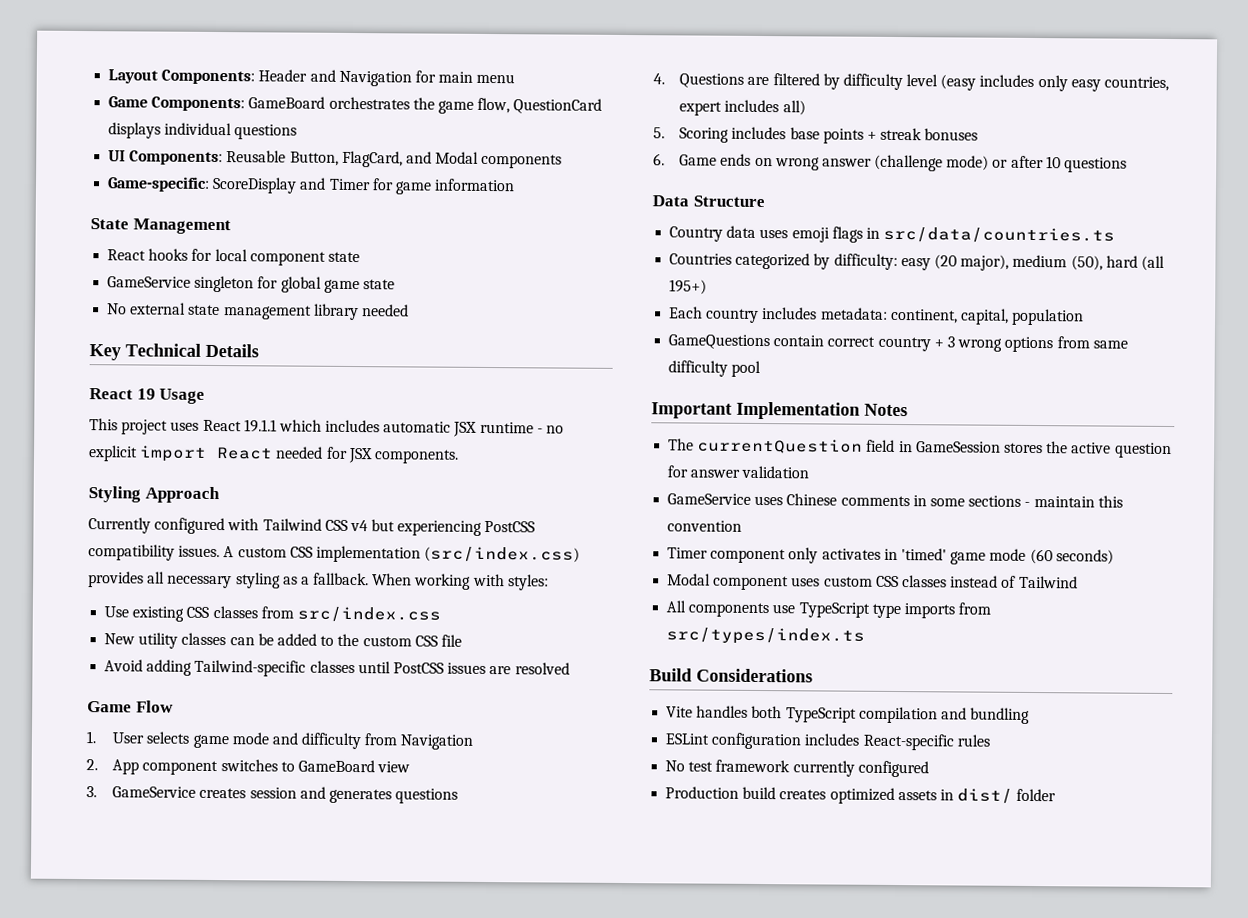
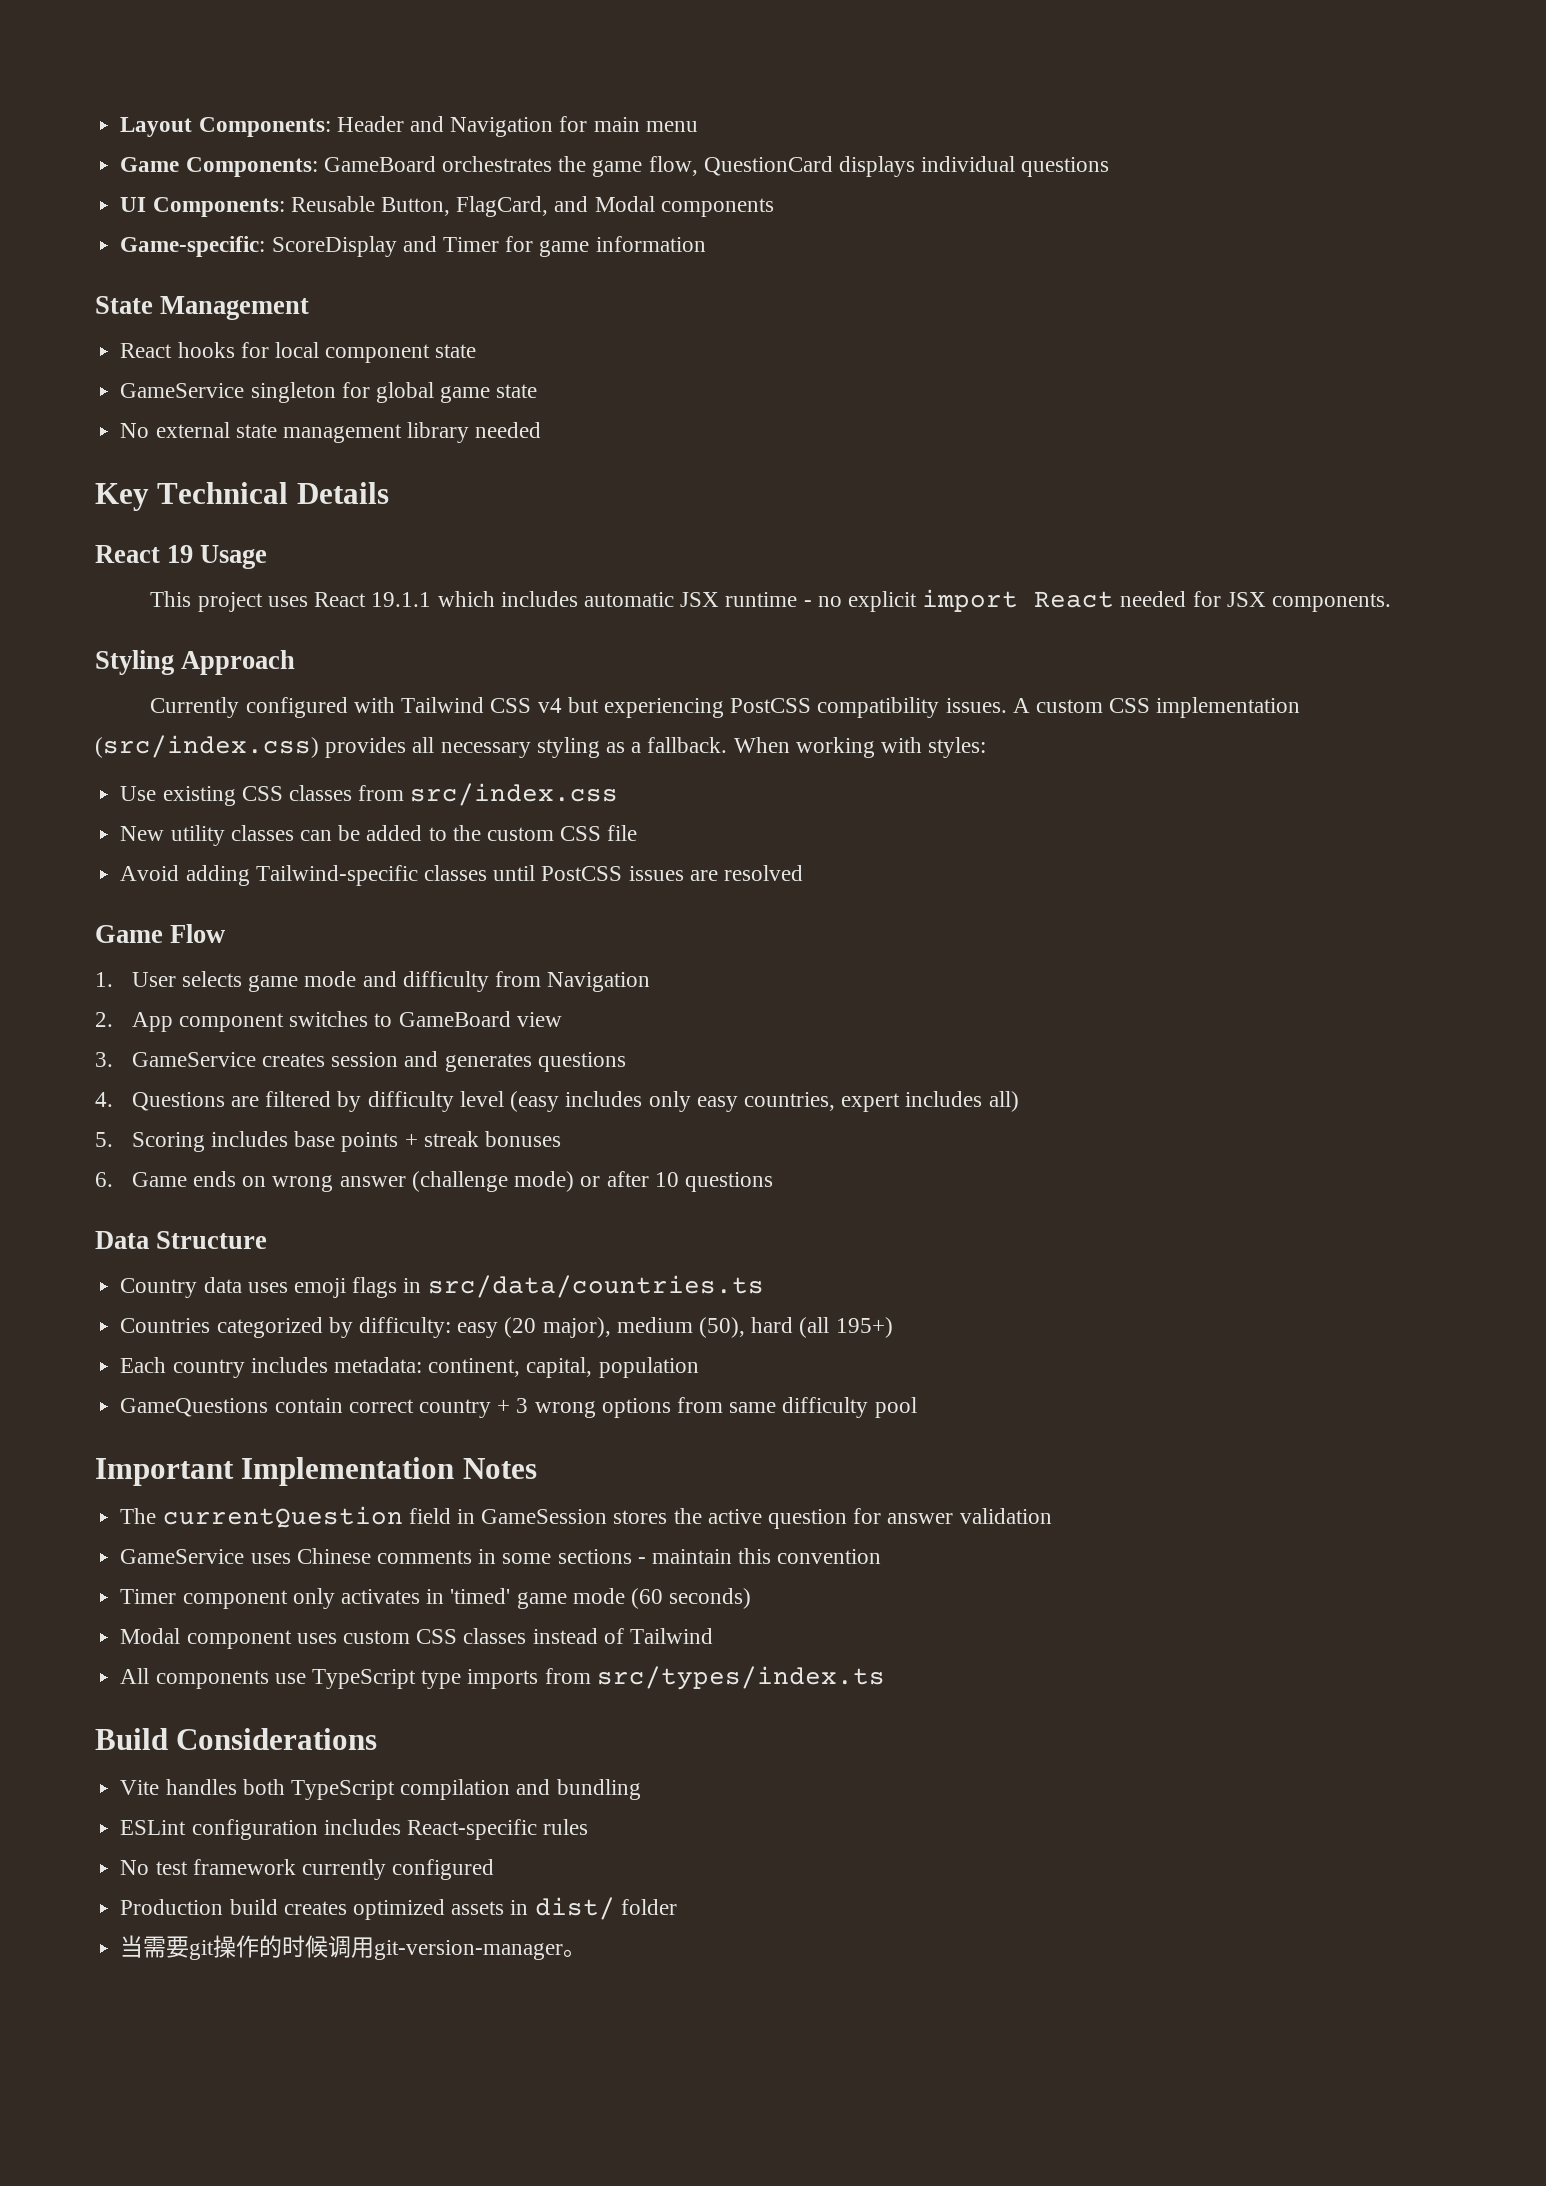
+ 当需要git操作的时候调用git-version-manager。

